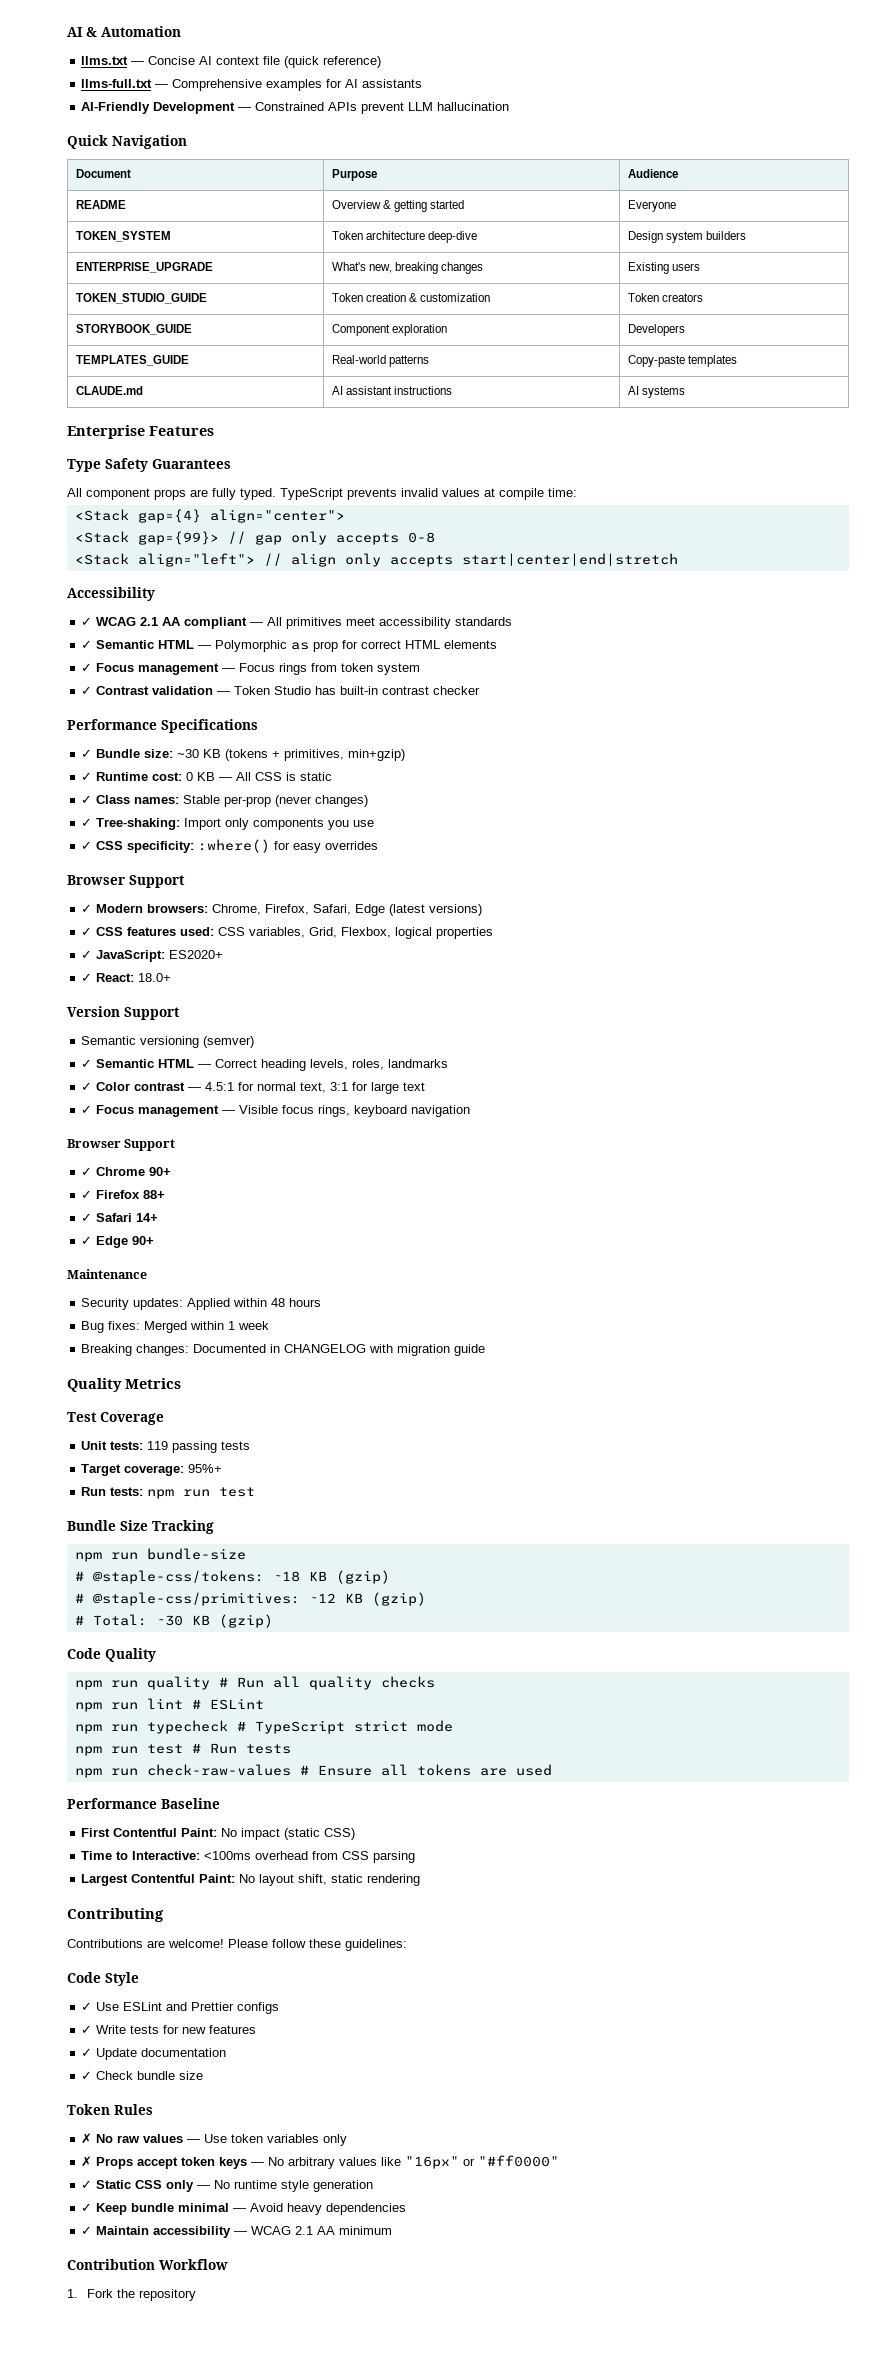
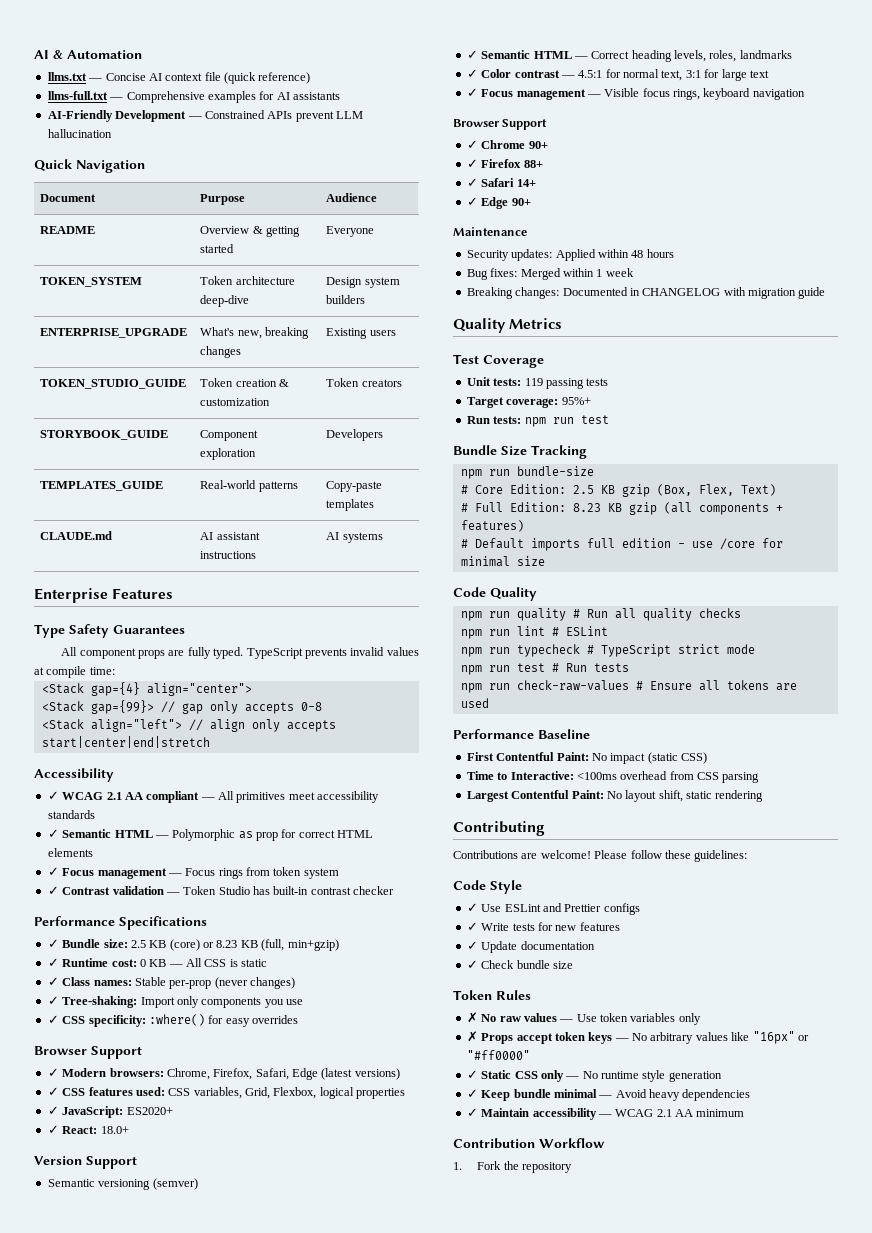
- ✓ Bundle size: ~30 KB (tokens + primitives, min+gzip)
+ ✓ Bundle size: 2.5 KB (core) or 8.23 KB (full, min+gzip)
- # @staple-css/tokens: ~18 KB (gzip)
- # @staple-css/primitives: ~12 KB (gzip)
- # Total: ~30 KB (gzip)
+ # Core Edition: 2.5 KB gzip (Box, Flex, Text)
+ # Full Edition: 8.23 KB gzip (all components + features)
+ # Default imports full edition - use /core for minimal size

